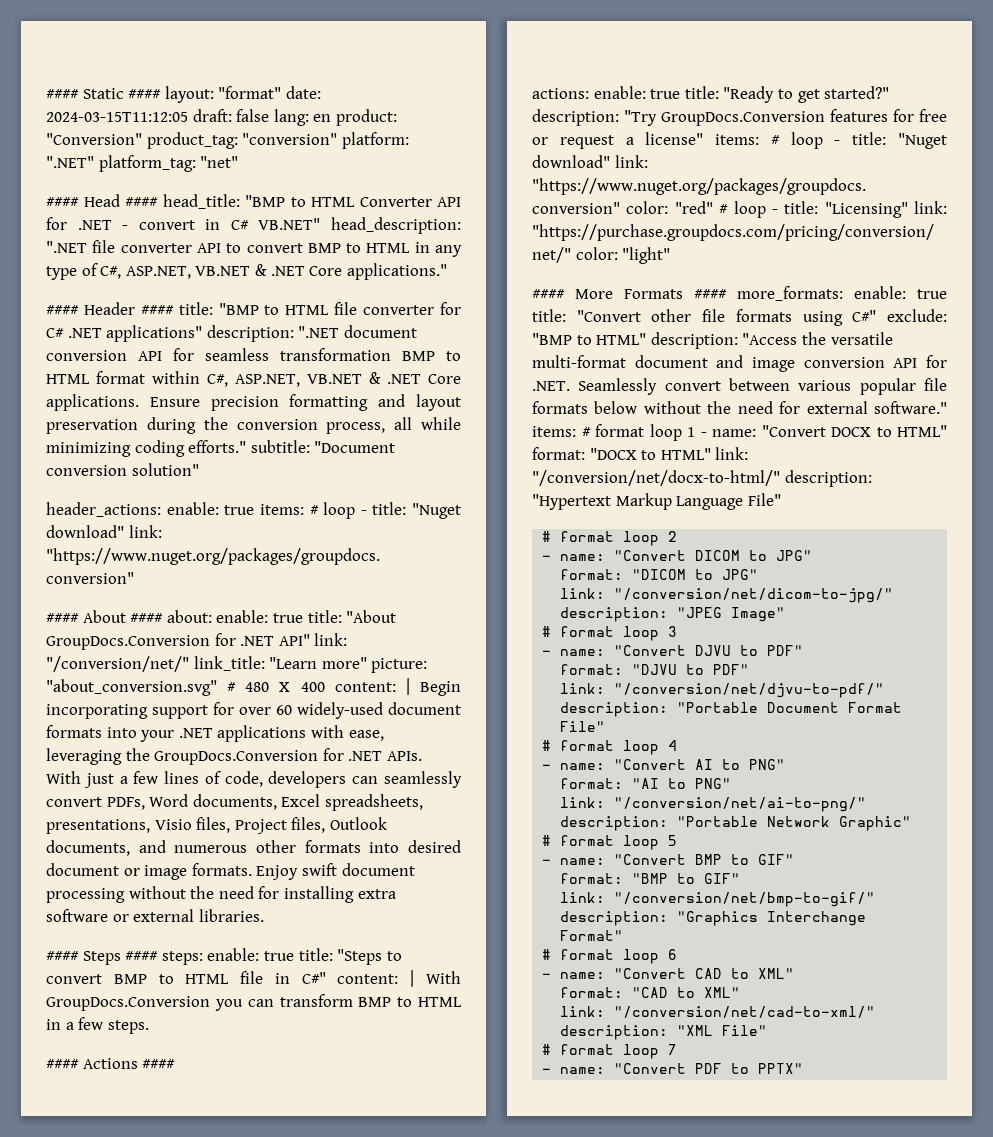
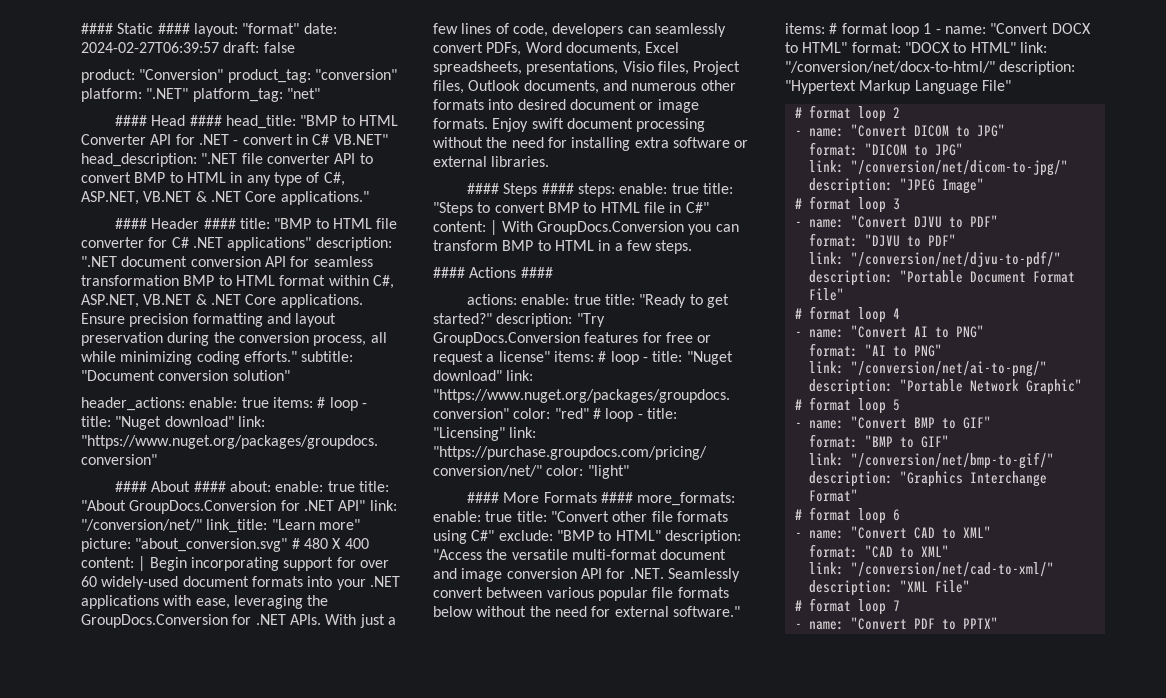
- #### Static #### layout: "format" date: 2024-03-15T11:12:05 draft: false lang: en product: "Conversion" product_tag: "conversion" platform: ".NET" platform_tag: "net"
+ #### Static #### layout: "format" date: 2024-02-27T06:39:57 draft: false
+ product: "Conversion" product_tag: "conversion" platform: ".NET" platform_tag: "net"

